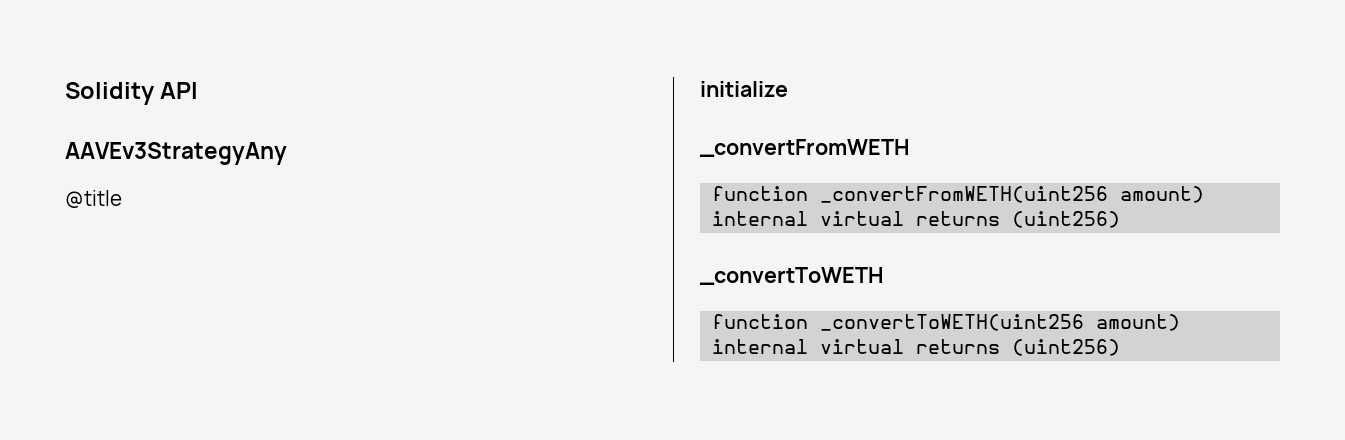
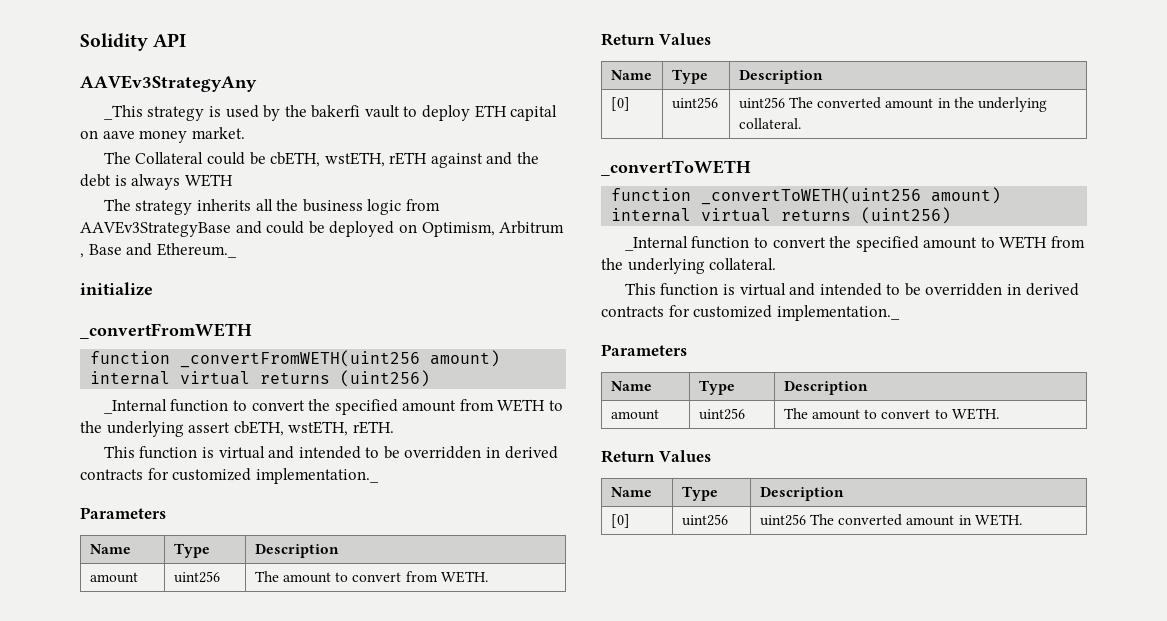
- @title
+ _This strategy is used by the bakerfi vault to deploy ETH capital on aave money market.
+ The Collateral could be cbETH, wstETH, rETH against and the debt is always WETH
+ The strategy inherits all the business logic from AAVEv3StrategyBase and could be deployed on Optimism, Arbitrum , Base and Ethereum._
+ _Internal function to convert the specified amount from WETH to the underlying assert cbETH, wstETH, rETH.
+ This function is virtual and intended to be overridden in derived contracts for customized implementation._
+ Parameters
+ Name | Type | Description
+ amount | uint256 | The amount to convert from WETH.
+ Return Values
+ Name | Type | Description
+ [0] | uint256 | uint256 The converted amount in the underlying collateral.
+ _Internal function to convert the specified amount to WETH from the underlying collateral.
+ This function is virtual and intended to be overridden in derived contracts for customized implementation._
+ Parameters
+ Name | Type | Description
+ amount | uint256 | The amount to convert to WETH.
+ Return Values
+ Name | Type | Description
+ [0] | uint256 | uint256 The converted amount in WETH.

